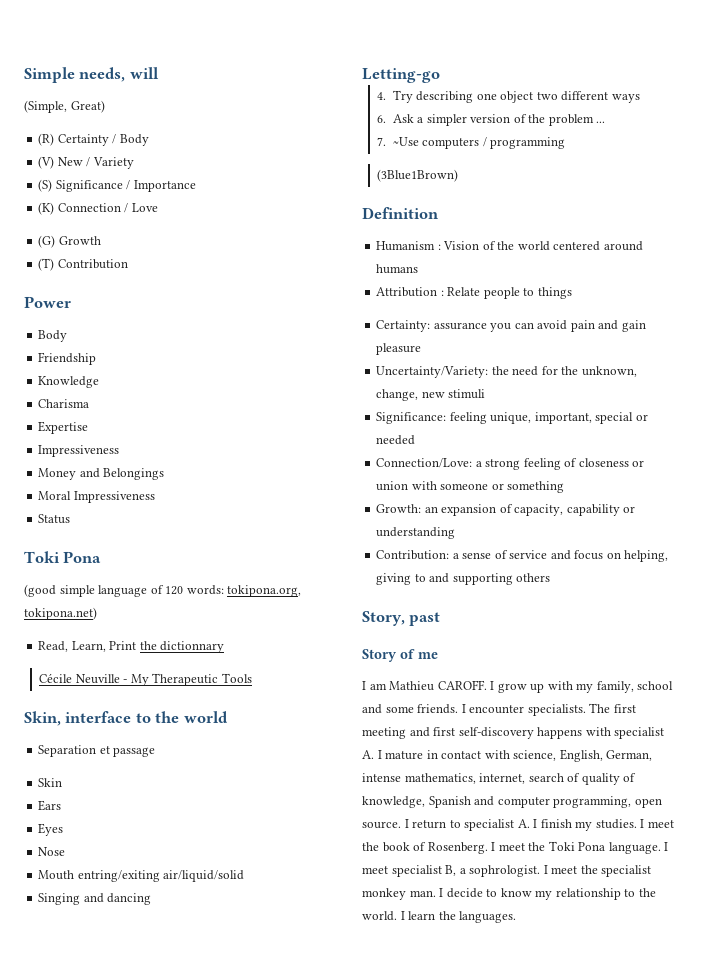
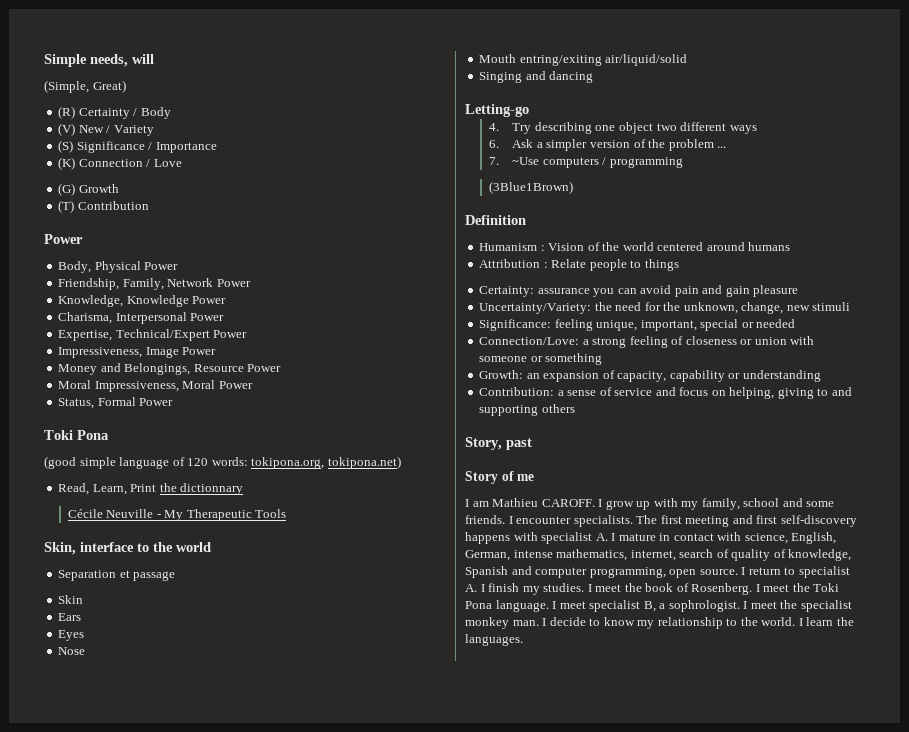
  (T) Contribution
  Power
- Body
- Friendship
- Knowledge
- Charisma
- Expertise
- Impressiveness
- Money and Belongings
- Moral Impressiveness
- Status
+ Body, Physical Power
+ Friendship, Family, Network Power
+ Knowledge, Knowledge Power
+ Charisma, Interpersonal Power
+ Expertise, Technical/Expert Power
+ Impressiveness, Image Power
+ Money and Belongings, Resource Power
+ Moral Impressiveness, Moral Power
+ Status, Formal Power

